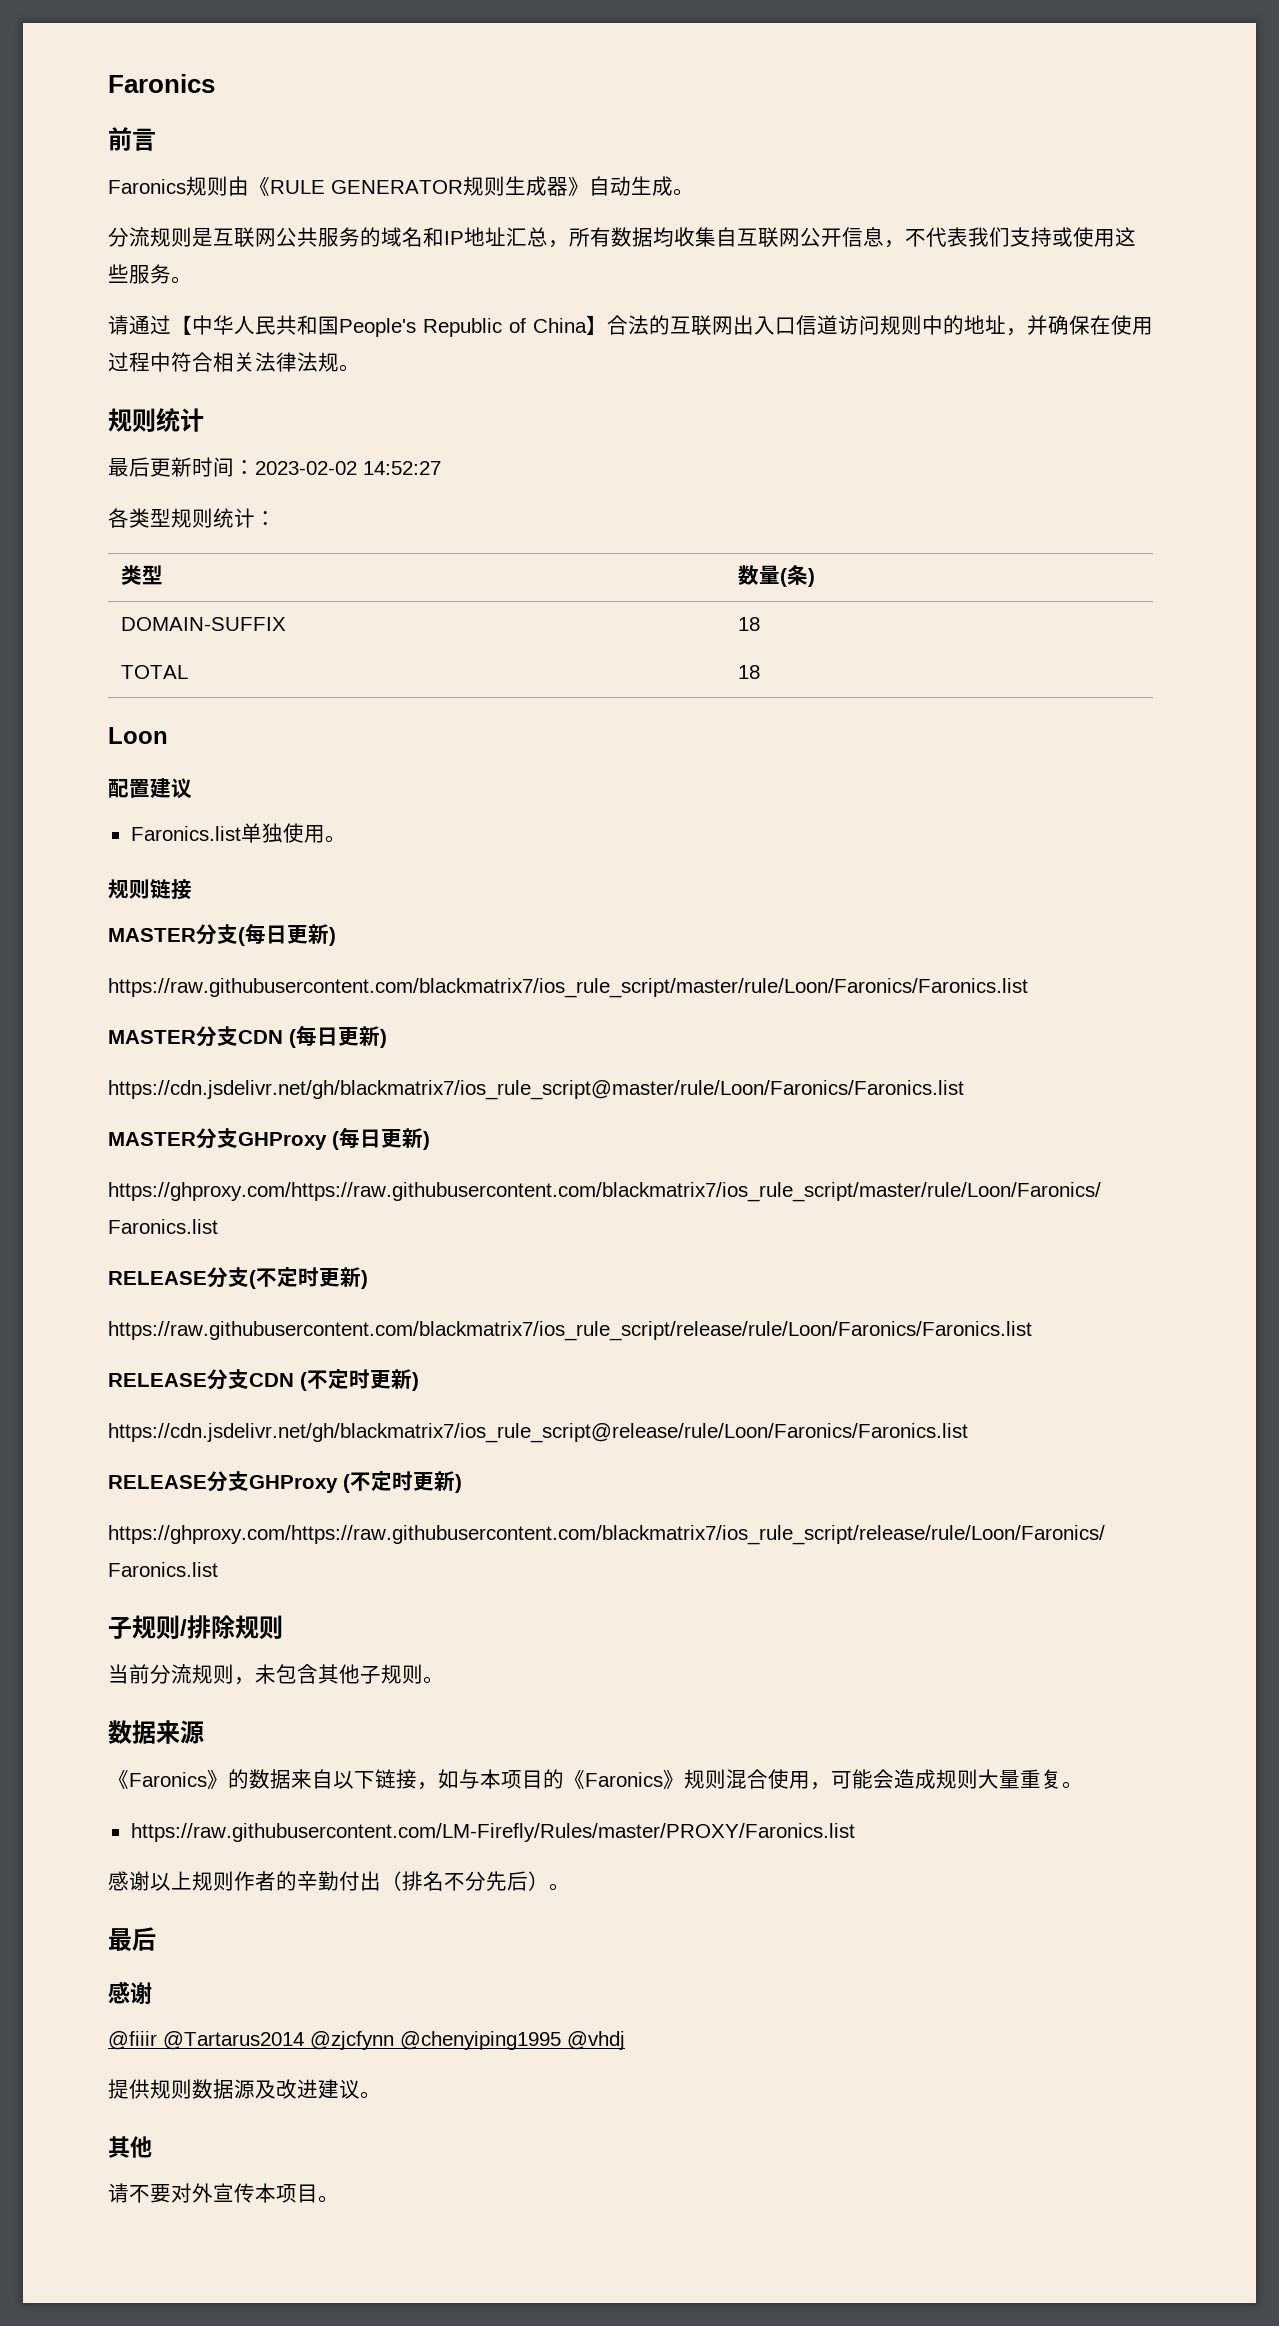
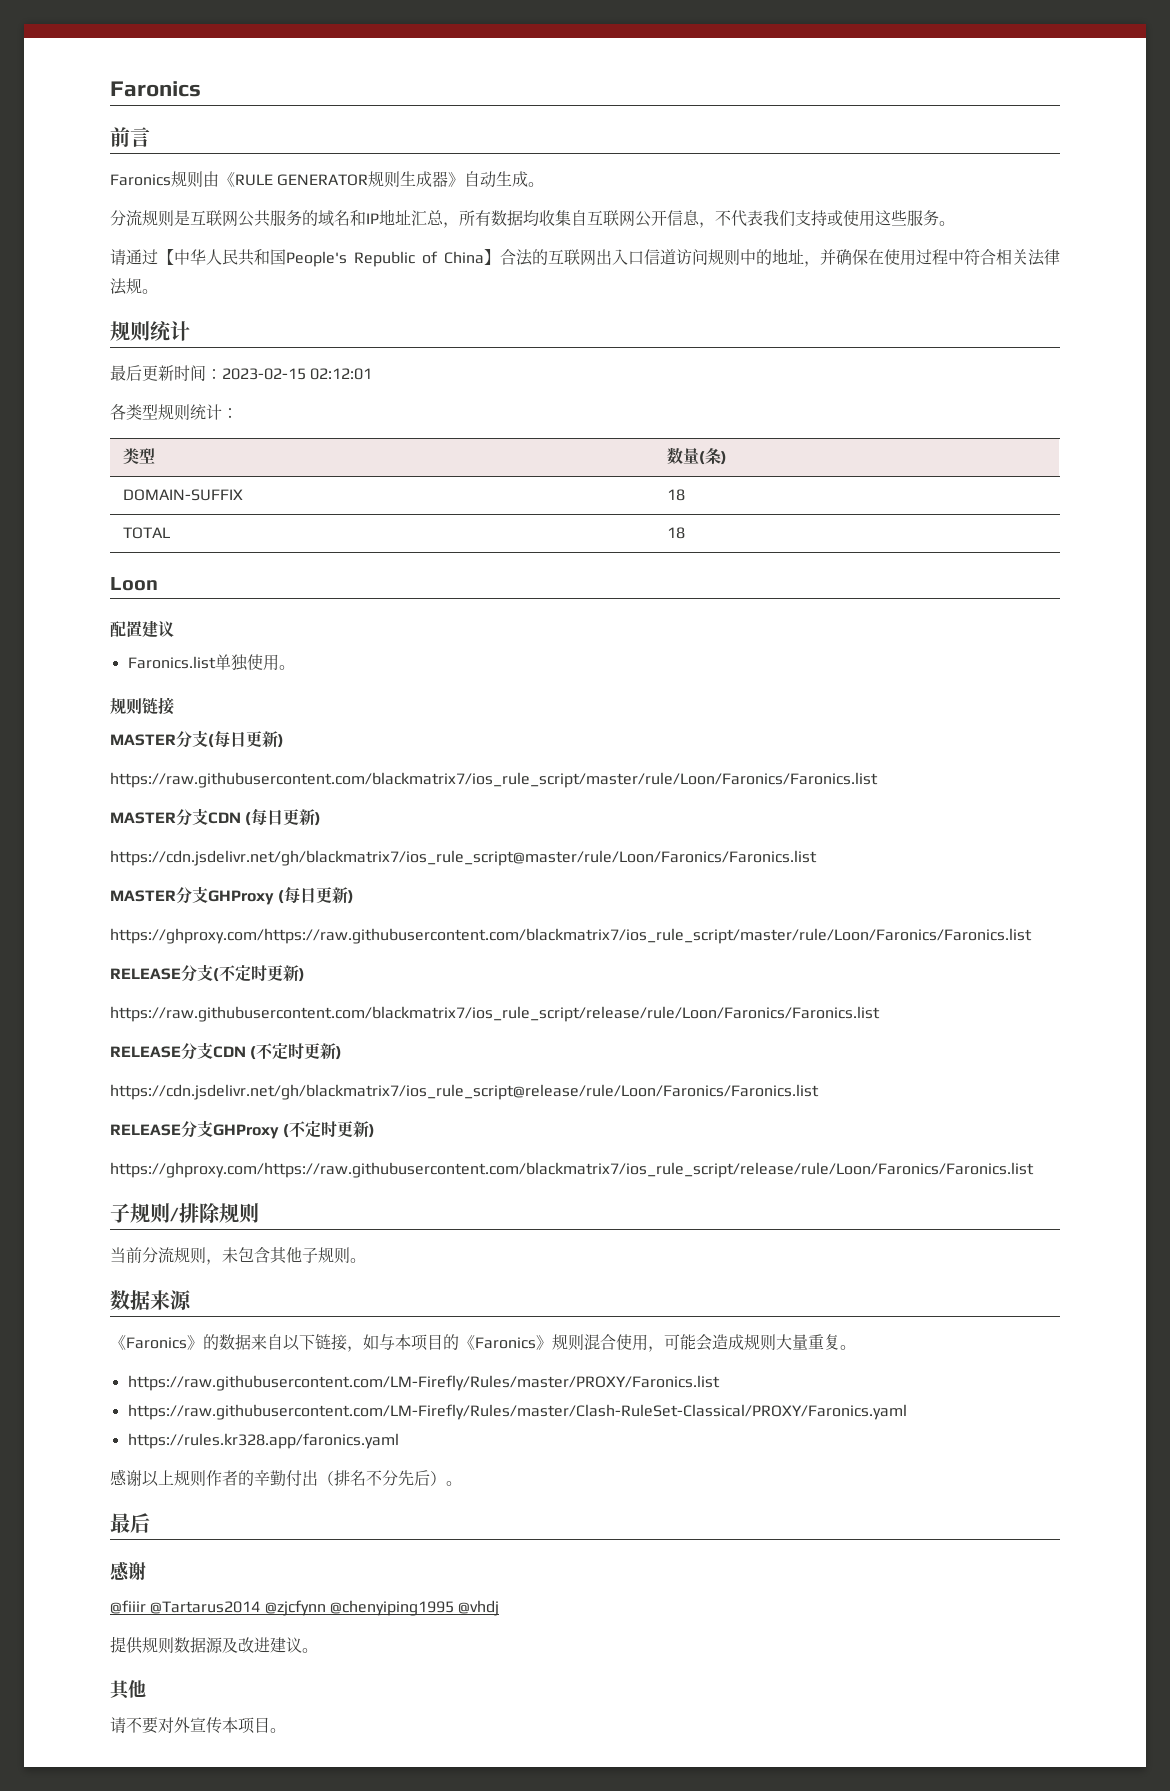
- 最后更新时间：2023-02-02 14:52:27
+ 最后更新时间：2023-02-15 02:12:01
+ https://raw.githubusercontent.com/LM-Firefly/Rules/master/Clash-RuleSet-Classical/PROXY/Faronics.yaml
+ https://rules.kr328.app/faronics.yaml

